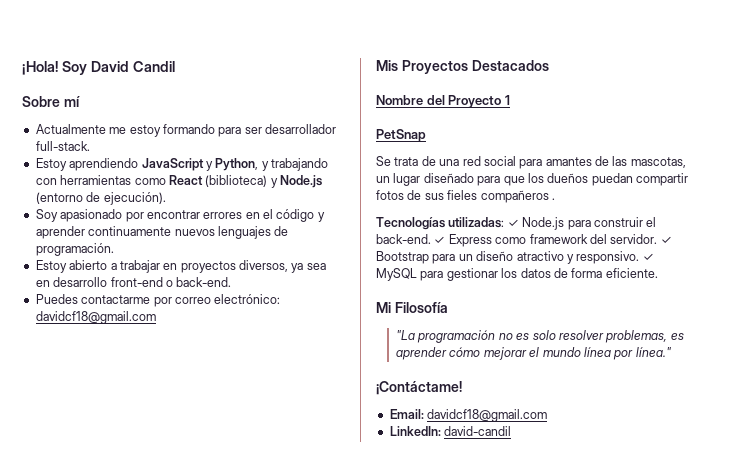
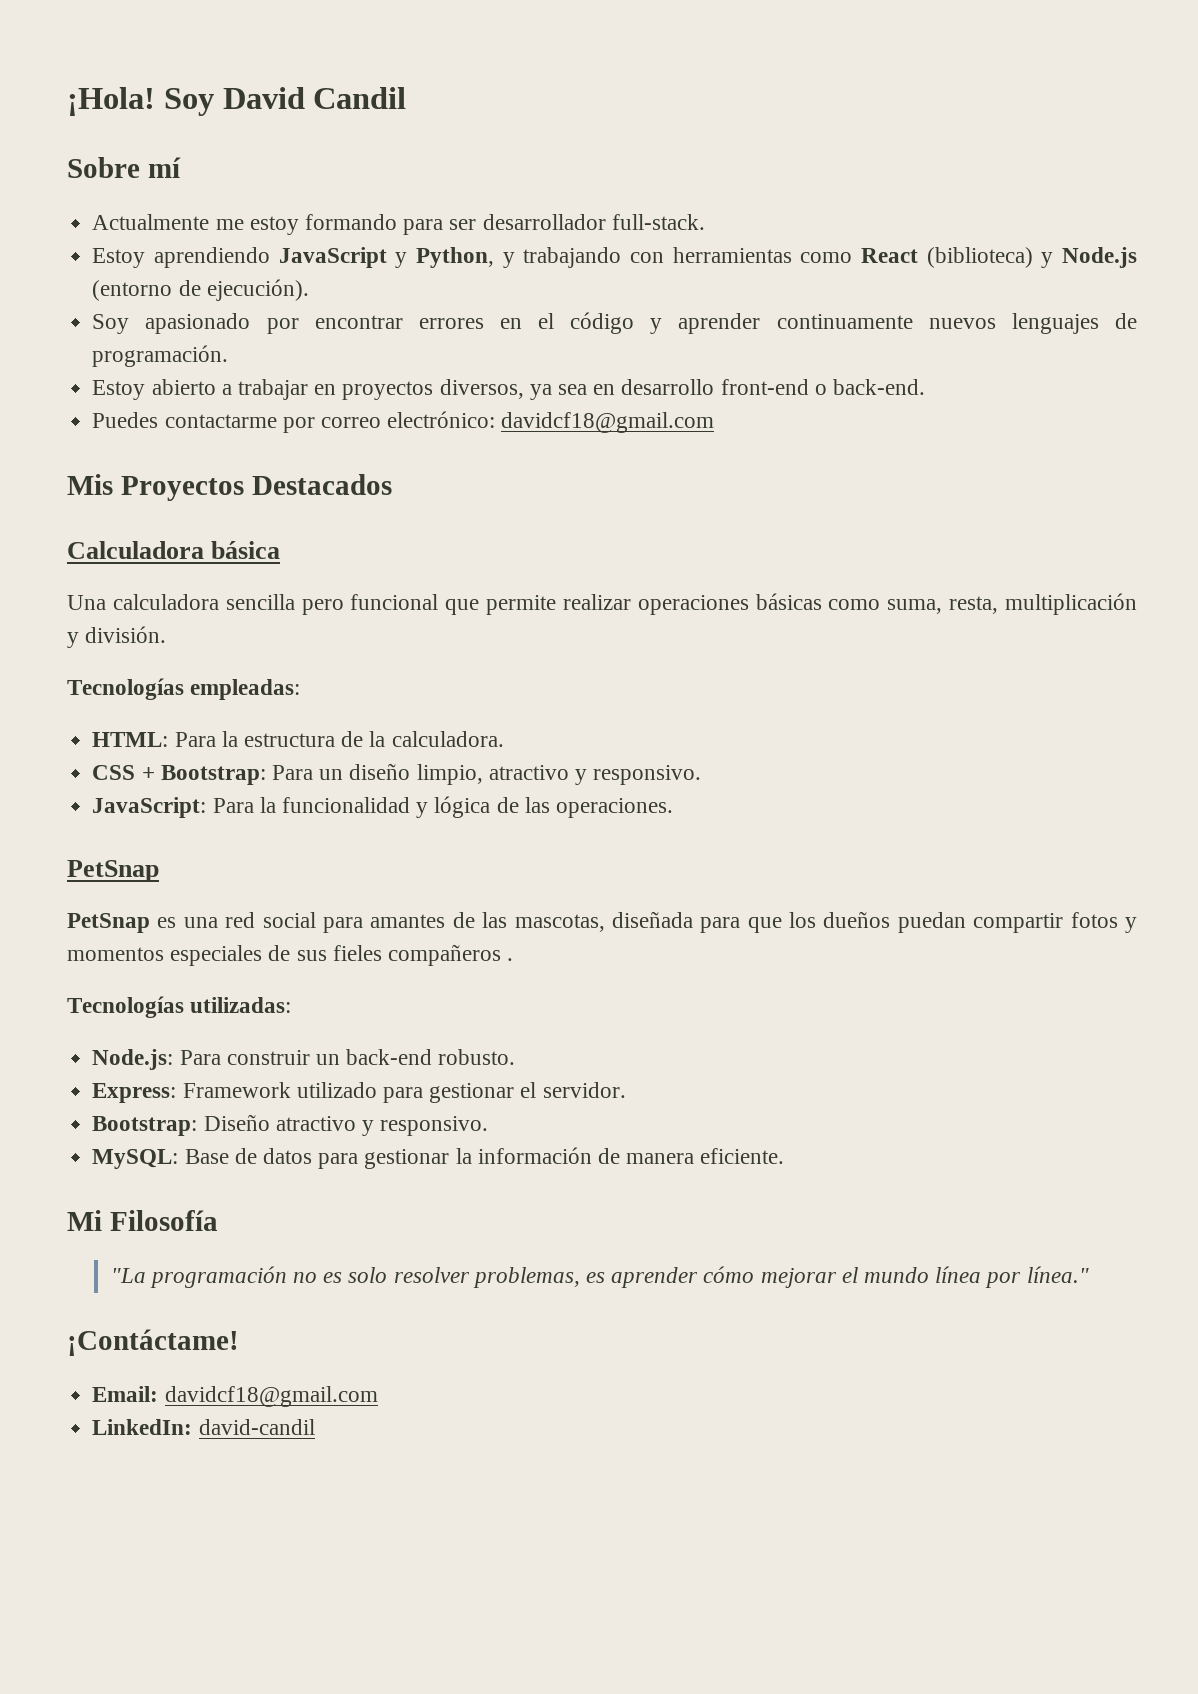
- Nombre del Proyecto 1
+ Calculadora básica
+ Una calculadora sencilla pero funcional que permite realizar operaciones básicas como suma, resta, multiplicación y división.
+ Tecnologías empleadas:
+ HTML: Para la estructura de la calculadora.
+ CSS + Bootstrap: Para un diseño limpio, atractivo y responsivo.
+ JavaScript: Para la funcionalidad y lógica de las operaciones.
  PetSnap
- Se trata de una red social para amantes de las mascotas, un lugar diseñado para que los dueños puedan compartir fotos de sus fieles compañeros .
+ PetSnap es una red social para amantes de las mascotas, diseñada para que los dueños puedan compartir fotos y momentos especiales de sus fieles compañeros .
- Tecnologías utilizadas: ✓ Node.js para construir el back-end. ✓ Express como framework del servidor. ✓ Bootstrap para un diseño atractivo y responsivo. ✓ MySQL para gestionar los datos de forma eficiente.
+ Tecnologías utilizadas:
+ Node.js: Para construir un back-end robusto.
+ Express: Framework utilizado para gestionar el servidor.
+ Bootstrap: Diseño atractivo y responsivo.
+ MySQL: Base de datos para gestionar la información de manera eficiente.

